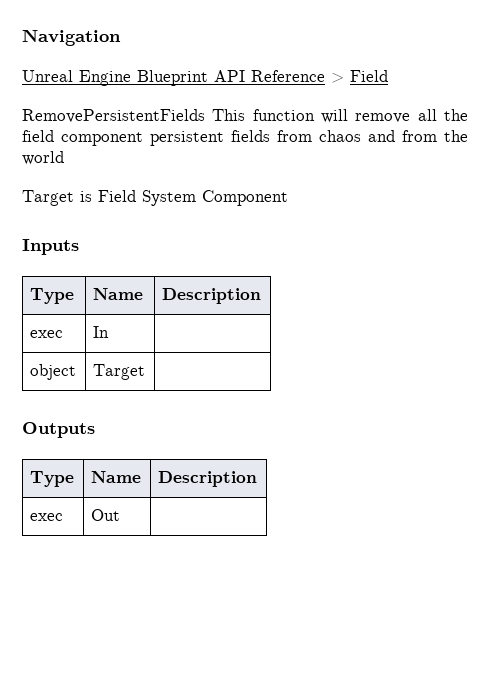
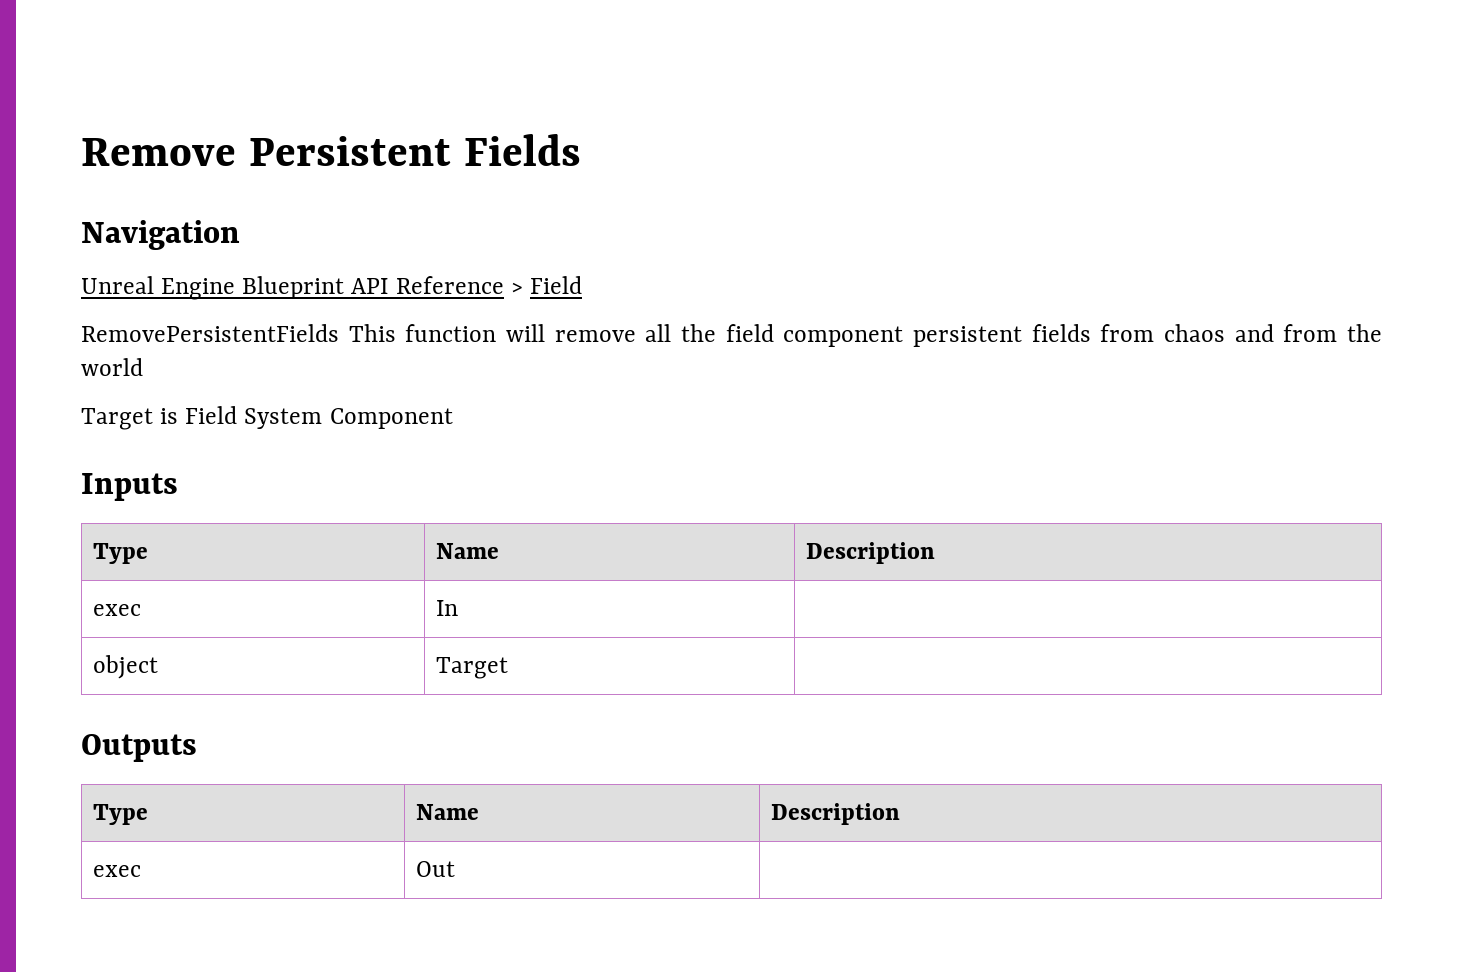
+ Remove Persistent Fields

